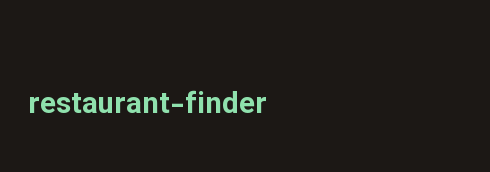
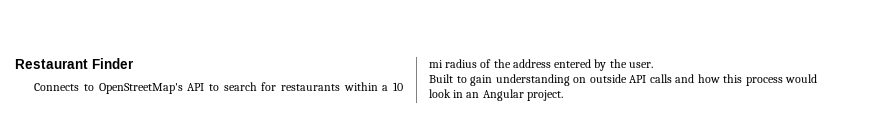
- restaurant-finder
+ Restaurant Finder
+ Connects to OpenStreetMap's API to search for restaurants within a 10 mi radius of the address entered by the user.
+ Built to gain understanding on outside API calls and how this process would look in an Angular project.

